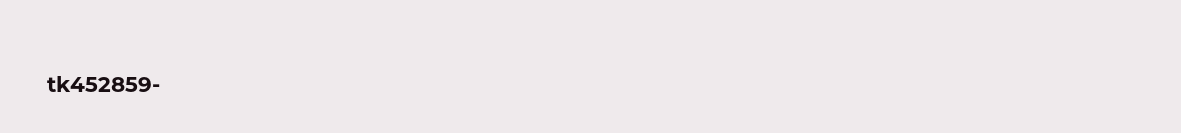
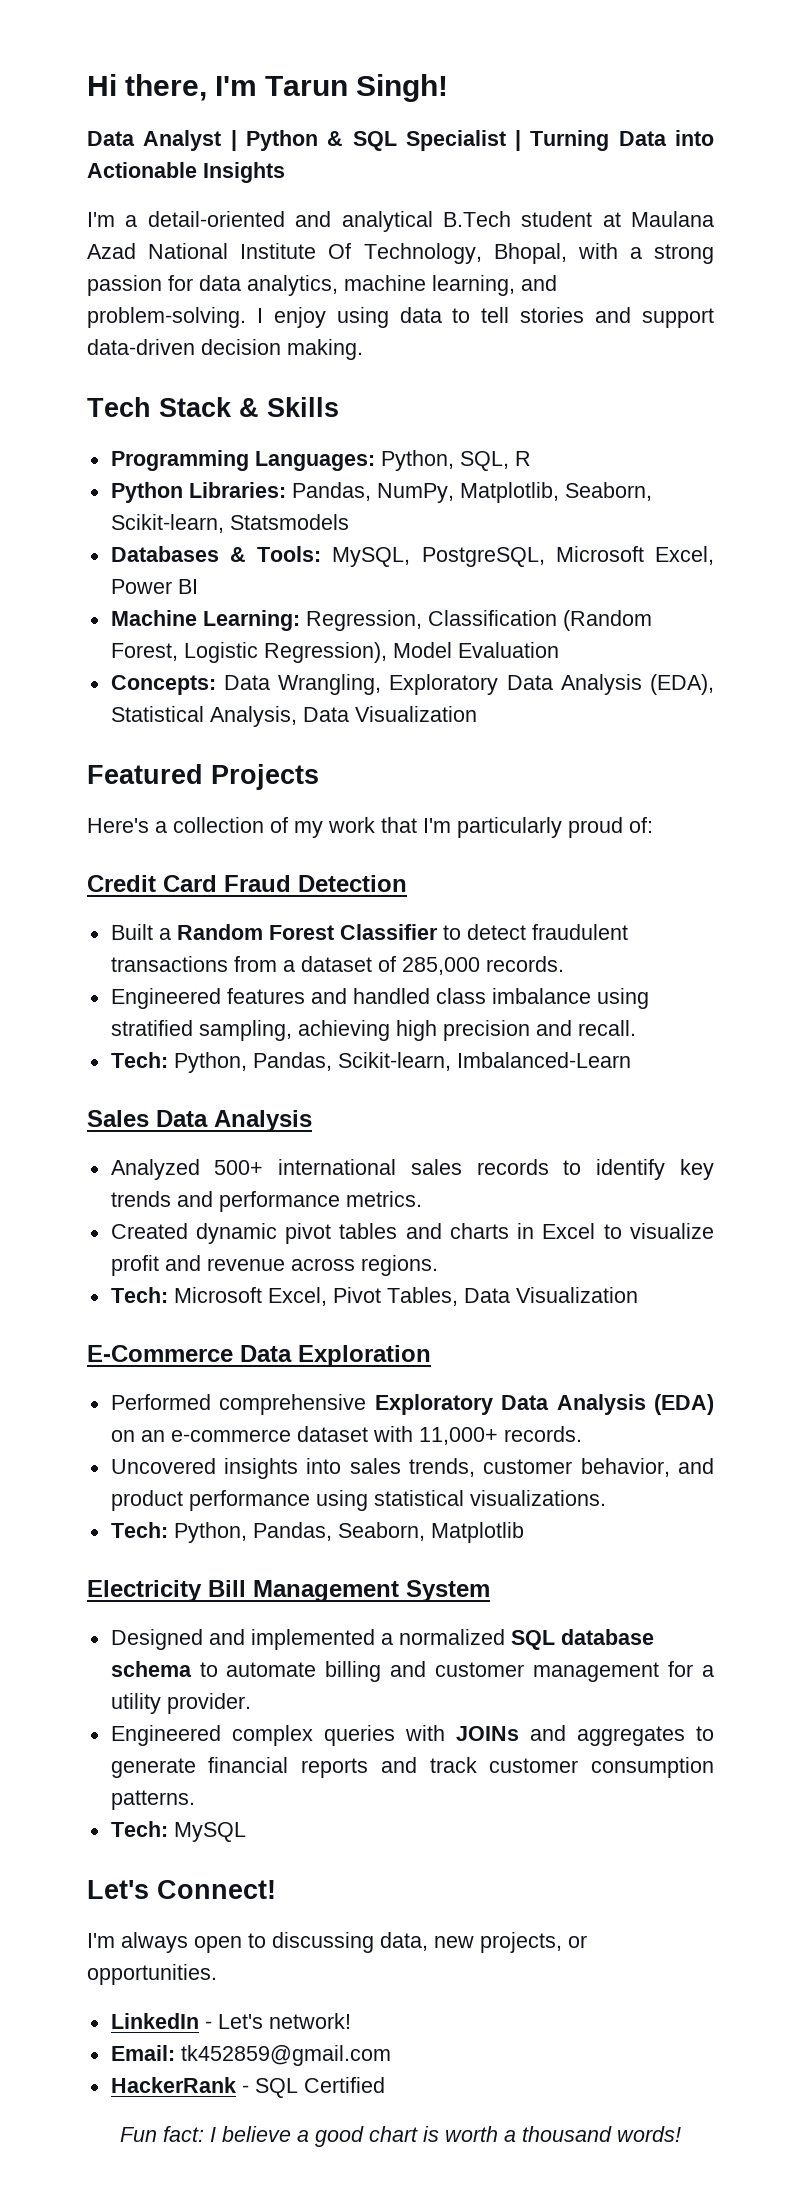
- tk452859-
+ Hi there, I'm Tarun Singh!
+ Data Analyst | Python & SQL Specialist | Turning Data into Actionable Insights
+ I'm a detail-oriented and analytical B.Tech student at Maulana Azad National Institute Of Technology, Bhopal, with a strong passion for data analytics, machine learning, and problem-solving. I enjoy using data to tell stories and support data-driven decision making.
+ Tech Stack & Skills
+ Programming Languages: Python, SQL, R
+ Python Libraries: Pandas, NumPy, Matplotlib, Seaborn, Scikit-learn, Statsmodels
+ Databases & Tools: MySQL, PostgreSQL, Microsoft Excel, Power BI
+ Machine Learning: Regression, Classification (Random Forest, Logistic Regression), Model Evaluation
+ Concepts: Data Wrangling, Exploratory Data Analysis (EDA), Statistical Analysis, Data Visualization
+ Featured Projects
+ Here's a collection of my work that I'm particularly proud of:
+ Credit Card Fraud Detection
+ Built a Random Forest Classifier to detect fraudulent transactions from a dataset of 285,000 records.
+ Engineered features and handled class imbalance using stratified sampling, achieving high precision and recall.
+ Tech: Python, Pandas, Scikit-learn, Imbalanced-Learn
+ Sales Data Analysis
+ Analyzed 500+ international sales records to identify key trends and performance metrics.
+ Created dynamic pivot tables and charts in Excel to visualize profit and revenue across regions.
+ Tech: Microsoft Excel, Pivot Tables, Data Visualization
+ E-Commerce Data Exploration
+ Performed comprehensive Exploratory Data Analysis (EDA) on an e-commerce dataset with 11,000+ records.
+ Uncovered insights into sales trends, customer behavior, and product performance using statistical visualizations.
+ Tech: Python, Pandas, Seaborn, Matplotlib
+ Electricity Bill Management System
+ Designed and implemented a normalized SQL database schema to automate billing and customer management for a utility provider.
+ Engineered complex queries with JOINs and aggregates to generate financial reports and track customer consumption patterns.
+ Tech: MySQL
+ Let's Connect!
+ I'm always open to discussing data, new projects, or opportunities.
+ LinkedIn - Let's network!
+ Email: tk452859@gmail.com
+ HackerRank - SQL Certified
+ Fun fact: I believe a good chart is worth a thousand words!

